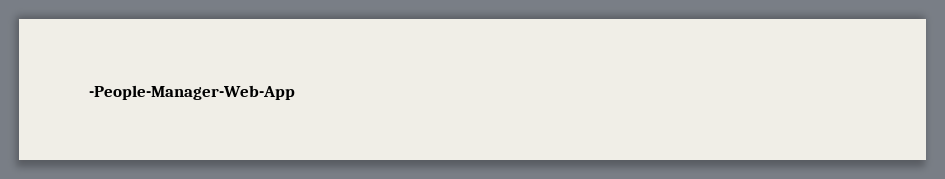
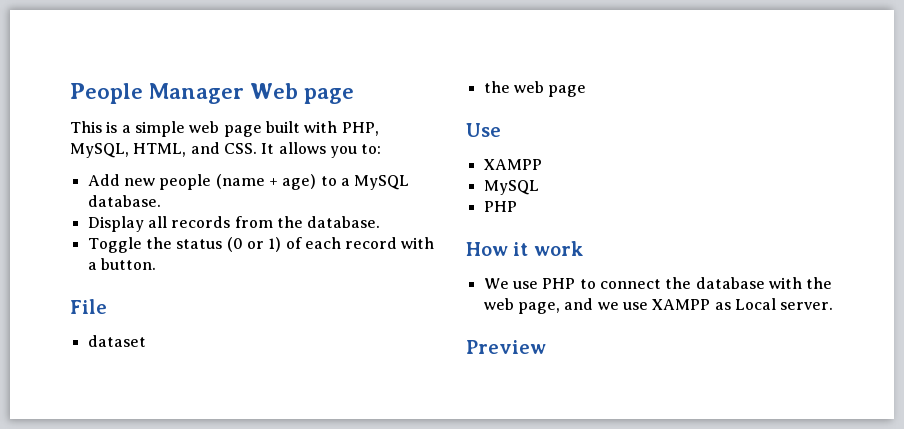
- -People-Manager-Web-App
+ People Manager Web page
+ This is a simple web page built with PHP, MySQL, HTML, and CSS. It allows you to:
+ Add new people (name + age) to a MySQL database.
+ Display all records from the database.
+ Toggle the status (0 or 1) of each record with a button.
+ File
+ dataset
+ the web page
+ Use
+ XAMPP
+ MySQL
+ PHP
+ How it work
+ We use PHP to connect the database with the web page, and we use XAMPP as Local server.
+ Preview

